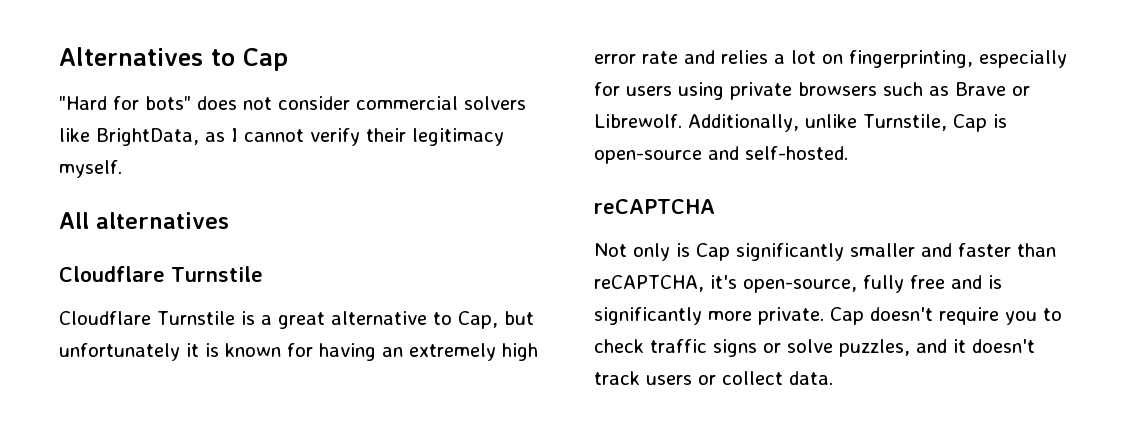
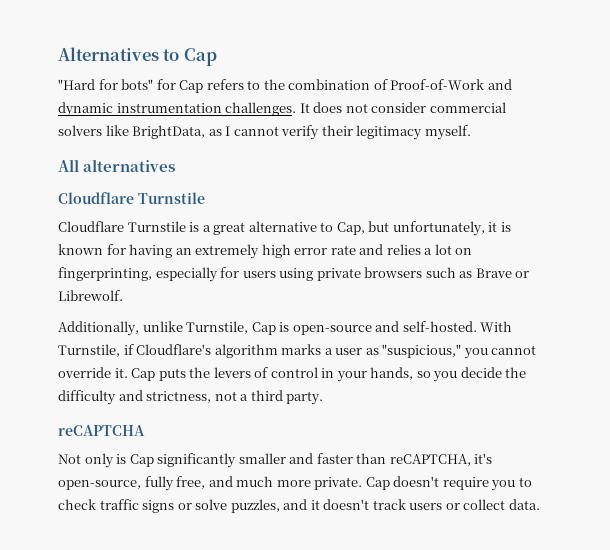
- "Hard for bots" does not consider commercial solvers like BrightData, as I cannot verify their legitimacy myself.
+ "Hard for bots" for Cap refers to the combination of Proof-of-Work and dynamic instrumentation challenges. It does not consider commercial solvers like BrightData, as I cannot verify their legitimacy myself.
- Cloudflare Turnstile is a great alternative to Cap, but unfortunately it is known for having an extremely high error rate and relies a lot on fingerprinting, especially for users using private browsers such as Brave or Librewolf. Additionally, unlike Turnstile, Cap is open-source and self-hosted.
+ Cloudflare Turnstile is a great alternative to Cap, but unfortunately, it is known for having an extremely high error rate and relies a lot on fingerprinting, especially for users using private browsers such as Brave or Librewolf.
+ Additionally, unlike Turnstile, Cap is open-source and self-hosted. With Turnstile, if Cloudflare's algorithm marks a user as "suspicious," you cannot override it. Cap puts the levers of control in your hands, so you decide the difficulty and strictness, not a third party.
- Not only is Cap significantly smaller and faster than reCAPTCHA, it's open-source, fully free and is significantly more private.
+ Not only is Cap significantly smaller and faster than reCAPTCHA, it's open-source, fully free, and much more private.

